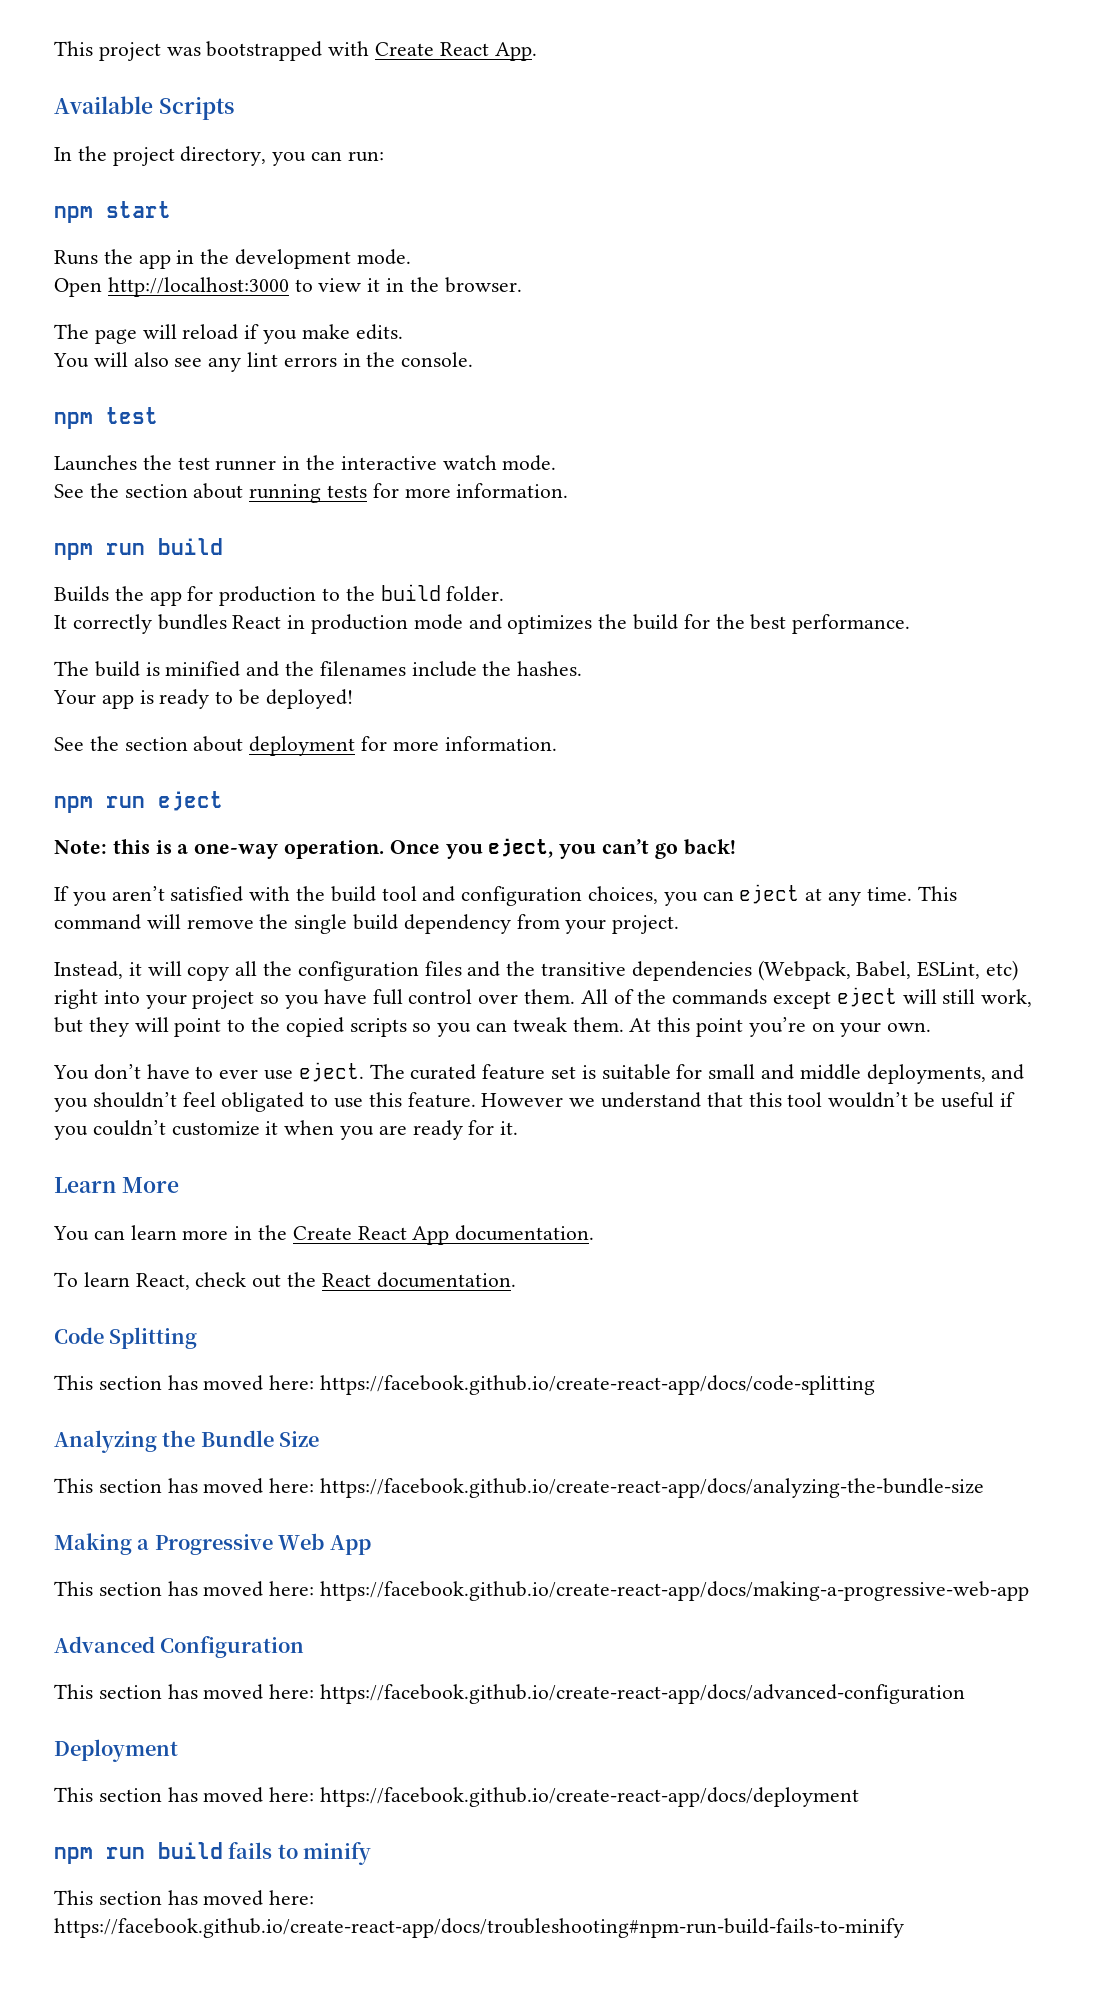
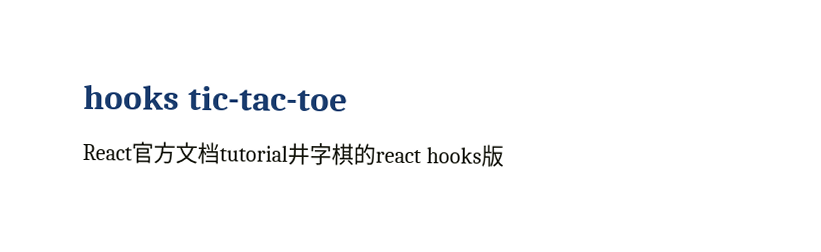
- This project was bootstrapped with Create React App.
- Available Scripts
- In the project directory, you can run:
- npm start
- Runs the app in the development mode.
- Open http://localhost:3000 to view it in the browser.
- The page will reload if you make edits.
- You will also see any lint errors in the console.
- npm test
- Launches the test runner in the interactive watch mode.
- See the section about running tests for more information.
- npm run build
- Builds the app for production to the build folder.
- It correctly bundles React in production mode and optimizes the build for the best performance.
- The build is minified and the filenames include the hashes.
- Your app is ready to be deployed!
- See the section about deployment for more information.
- npm run eject
- Note: this is a one-way operation. Once you eject, you can’t go back!
- If you aren’t satisfied with the build tool and configuration choices, you can eject at any time. This command will remove the single build dependency from your project.
- Instead, it will copy all the configuration files and the transitive dependencies (Webpack, Babel, ESLint, etc) right into your project so you have full control over them. All of the commands except eject will still work, but they will point to the copied scripts so you can tweak them. At this point you’re on your own.
- You don’t have to ever use eject. The curated feature set is suitable for small and middle deployments, and you shouldn’t feel obligated to use this feature. However we understand that this tool wouldn’t be useful if you couldn’t customize it when you are ready for it.
- Learn More
- You can learn more in the Create React App documentation.
- To learn React, check out the React documentation.
- Code Splitting
- This section has moved here: https://facebook.github.io/create-react-app/docs/code-splitting
- Analyzing the Bundle Size
- This section has moved here: https://facebook.github.io/create-react-app/docs/analyzing-the-bundle-size
- Making a Progressive Web App
- This section has moved here: https://facebook.github.io/create-react-app/docs/making-a-progressive-web-app
- Advanced Configuration
- This section has moved here: https://facebook.github.io/create-react-app/docs/advanced-configuration
- Deployment
- This section has moved here: https://facebook.github.io/create-react-app/docs/deployment
- npm run build fails to minify
- This section has moved here: https://facebook.github.io/create-react-app/docs/troubleshooting#npm-run-build-fails-to-minify
+ hooks tic-tac-toe
+ React官方文档tutorial井字棋的react hooks版

